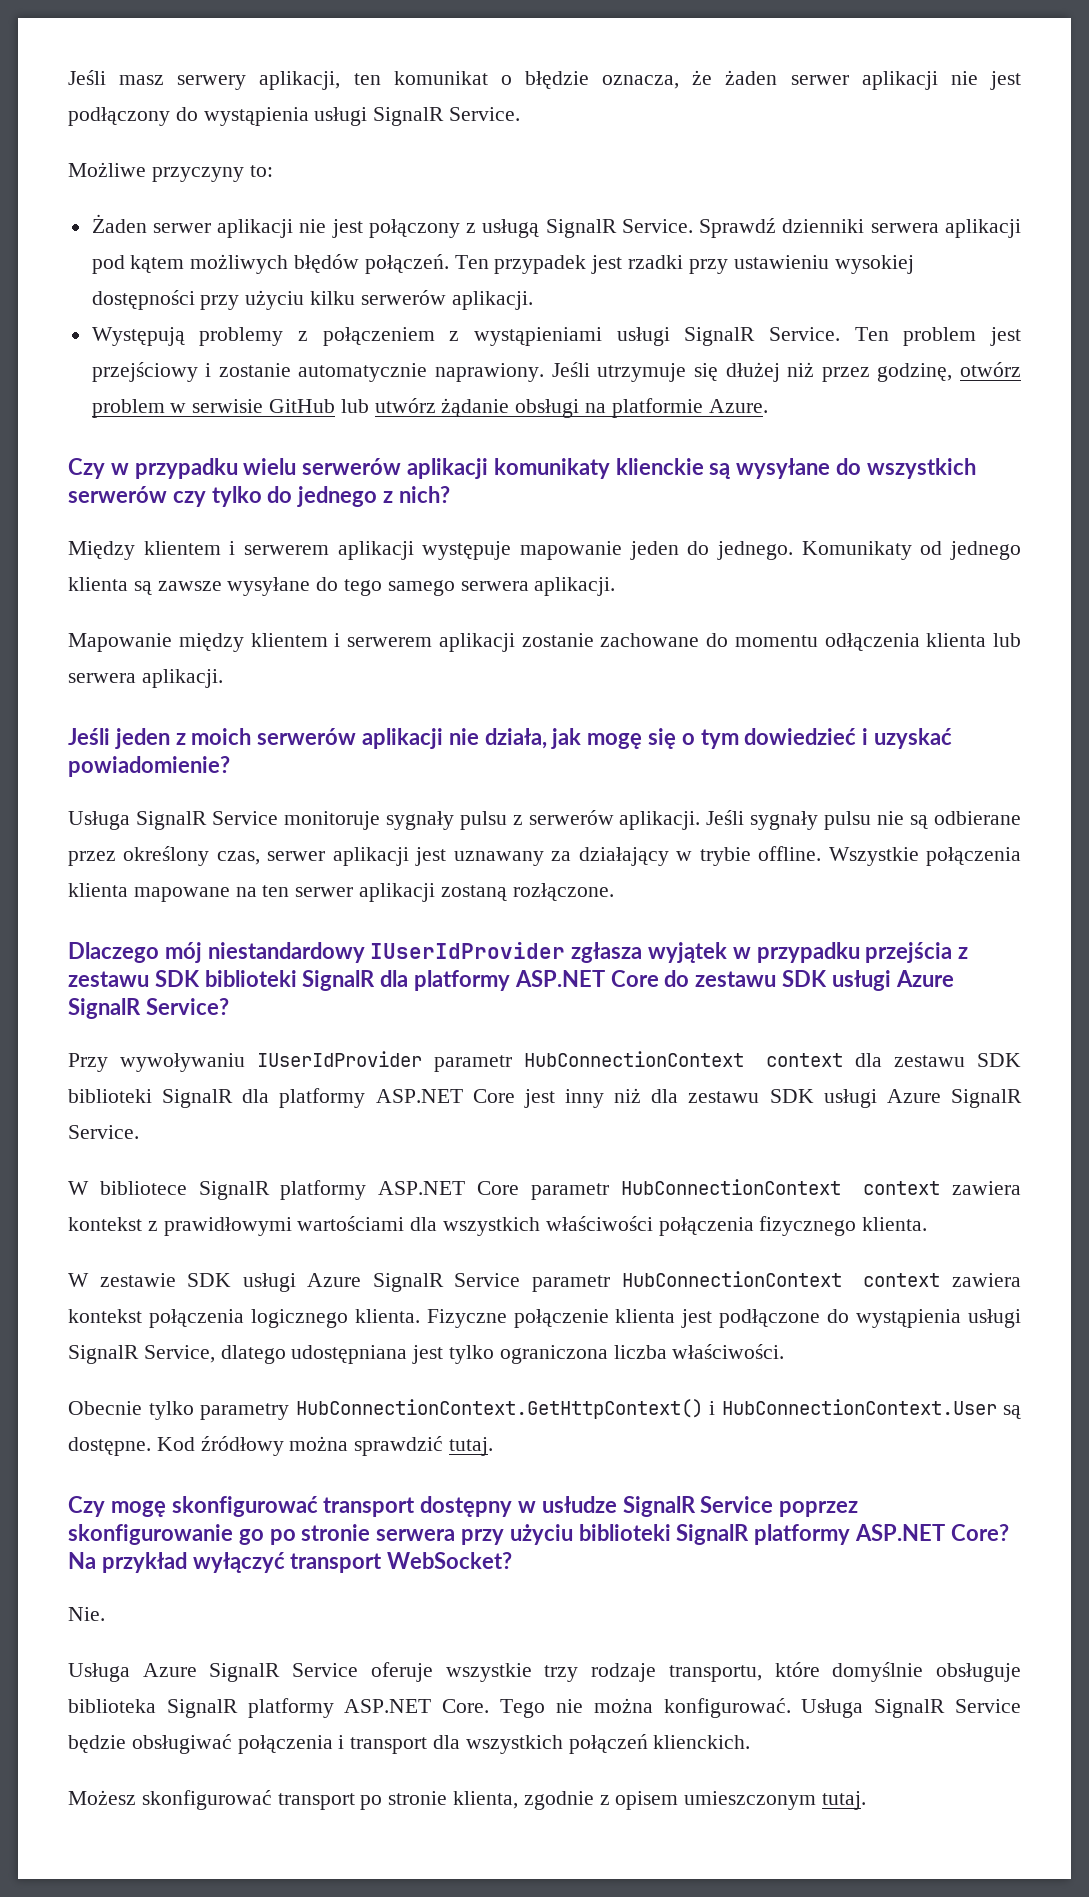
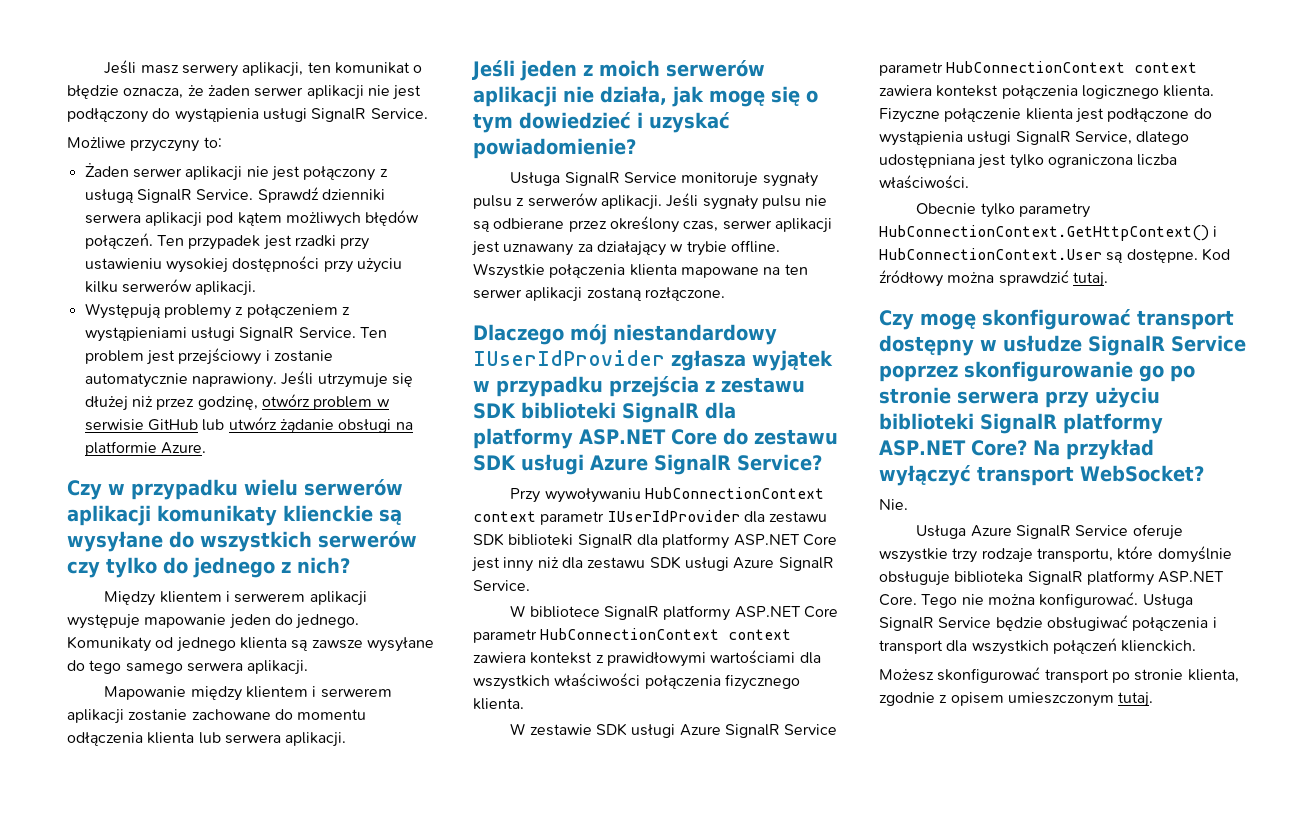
- Przy wywoływaniu IUserIdProvider parametr HubConnectionContext context dla zestawu SDK biblioteki SignalR dla platformy ASP.NET Core jest inny niż dla zestawu SDK usługi Azure SignalR Service.
+ Przy wywoływaniu HubConnectionContext context parametr IUserIdProvider dla zestawu SDK biblioteki SignalR dla platformy ASP.NET Core jest inny niż dla zestawu SDK usługi Azure SignalR Service.

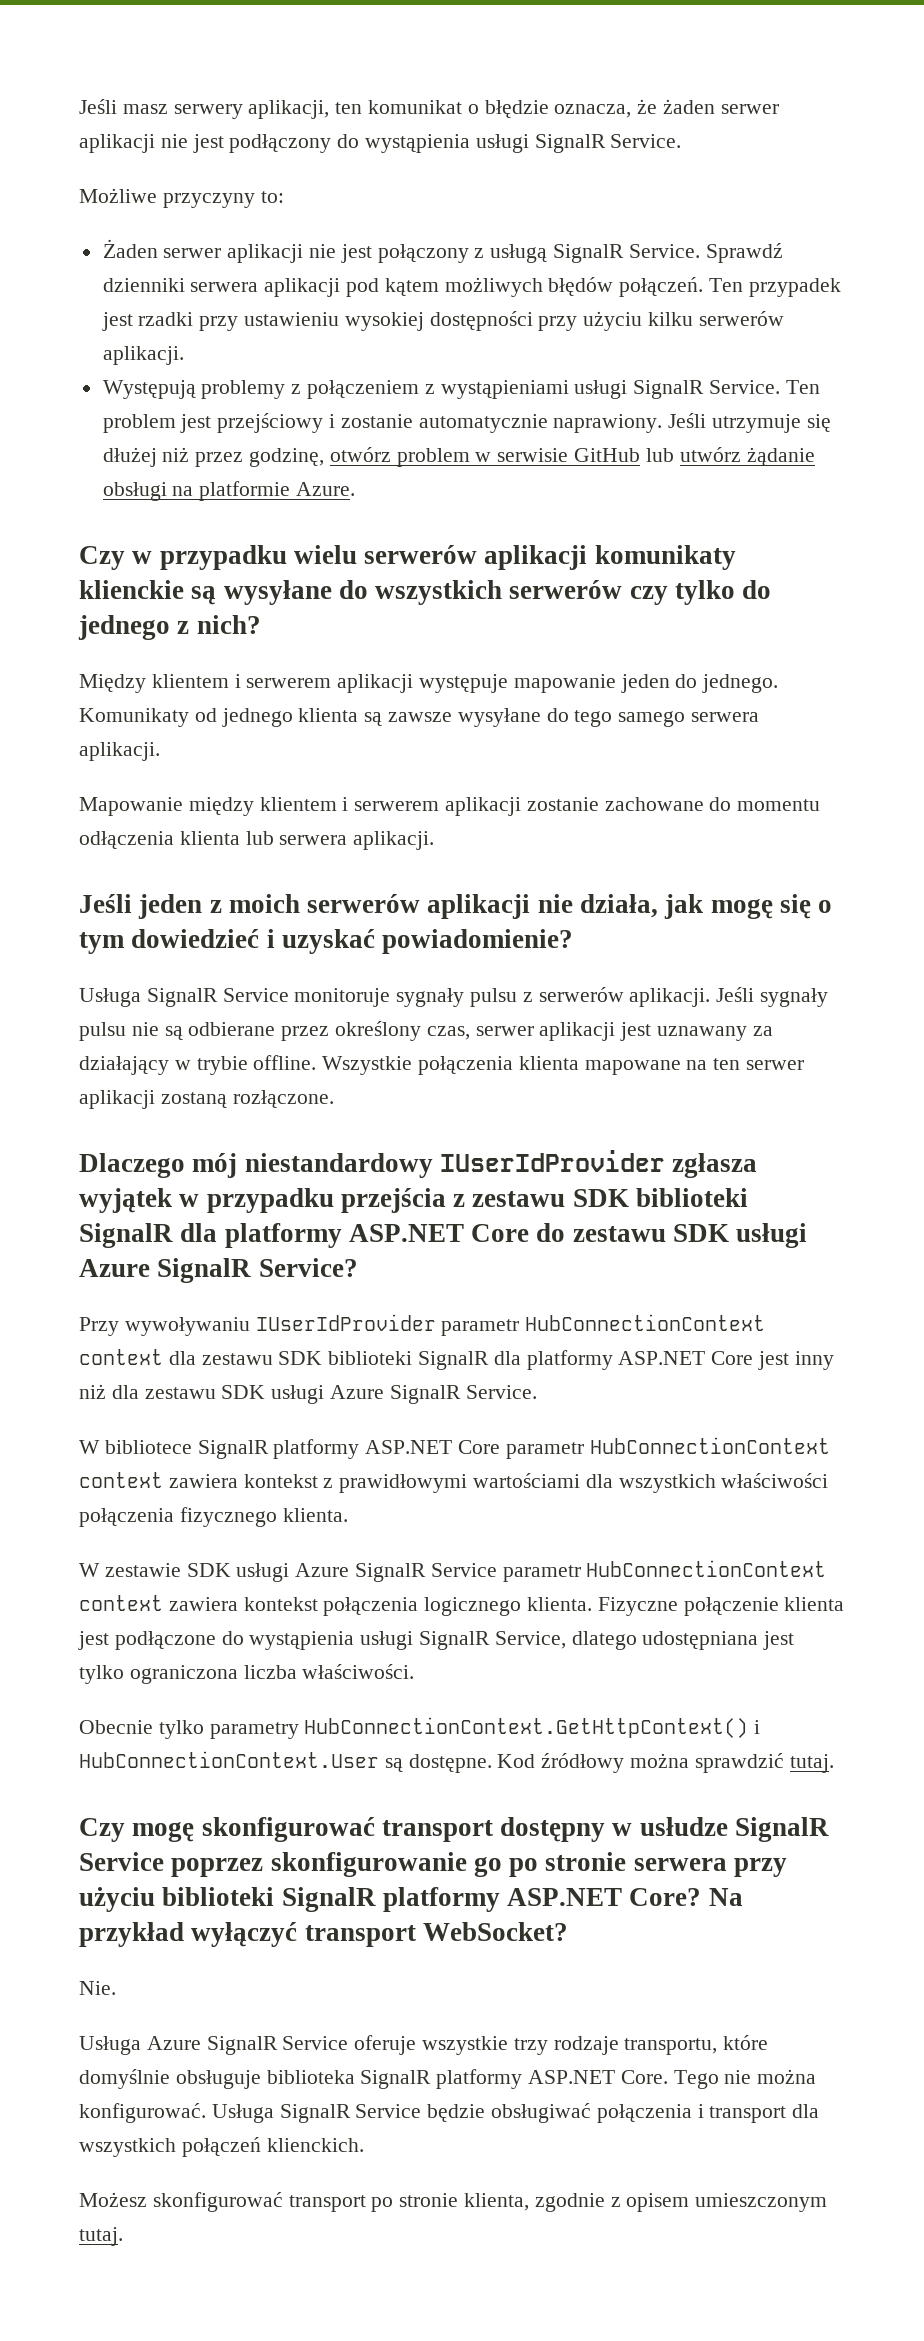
- Przy wywoływaniu HubConnectionContext context parametr IUserIdProvider dla zestawu SDK biblioteki SignalR dla platformy ASP.NET Core jest inny niż dla zestawu SDK usługi Azure SignalR Service.
+ Przy wywoływaniu IUserIdProvider parametr HubConnectionContext context dla zestawu SDK biblioteki SignalR dla platformy ASP.NET Core jest inny niż dla zestawu SDK usługi Azure SignalR Service.

